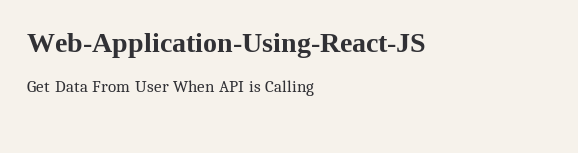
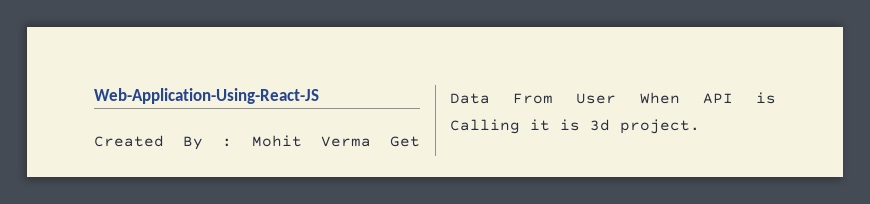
- Get Data From User When API is Calling
+ Created By : Mohit Verma Get Data From User When API is Calling it is 3d project.

